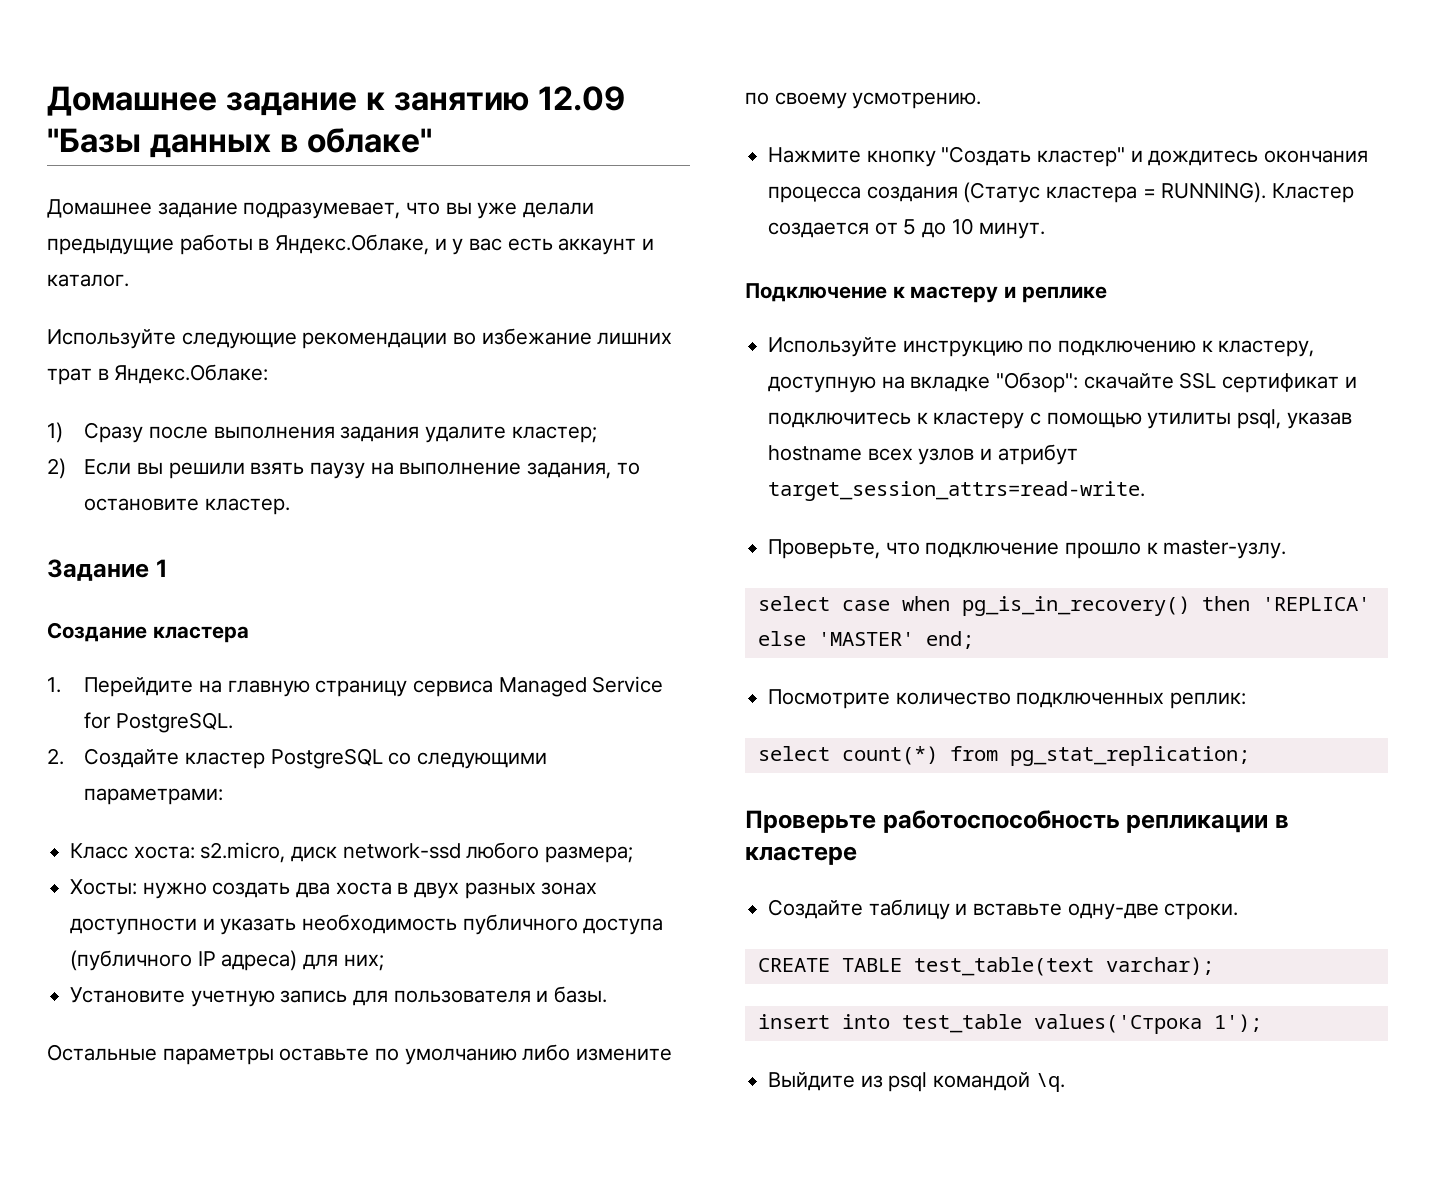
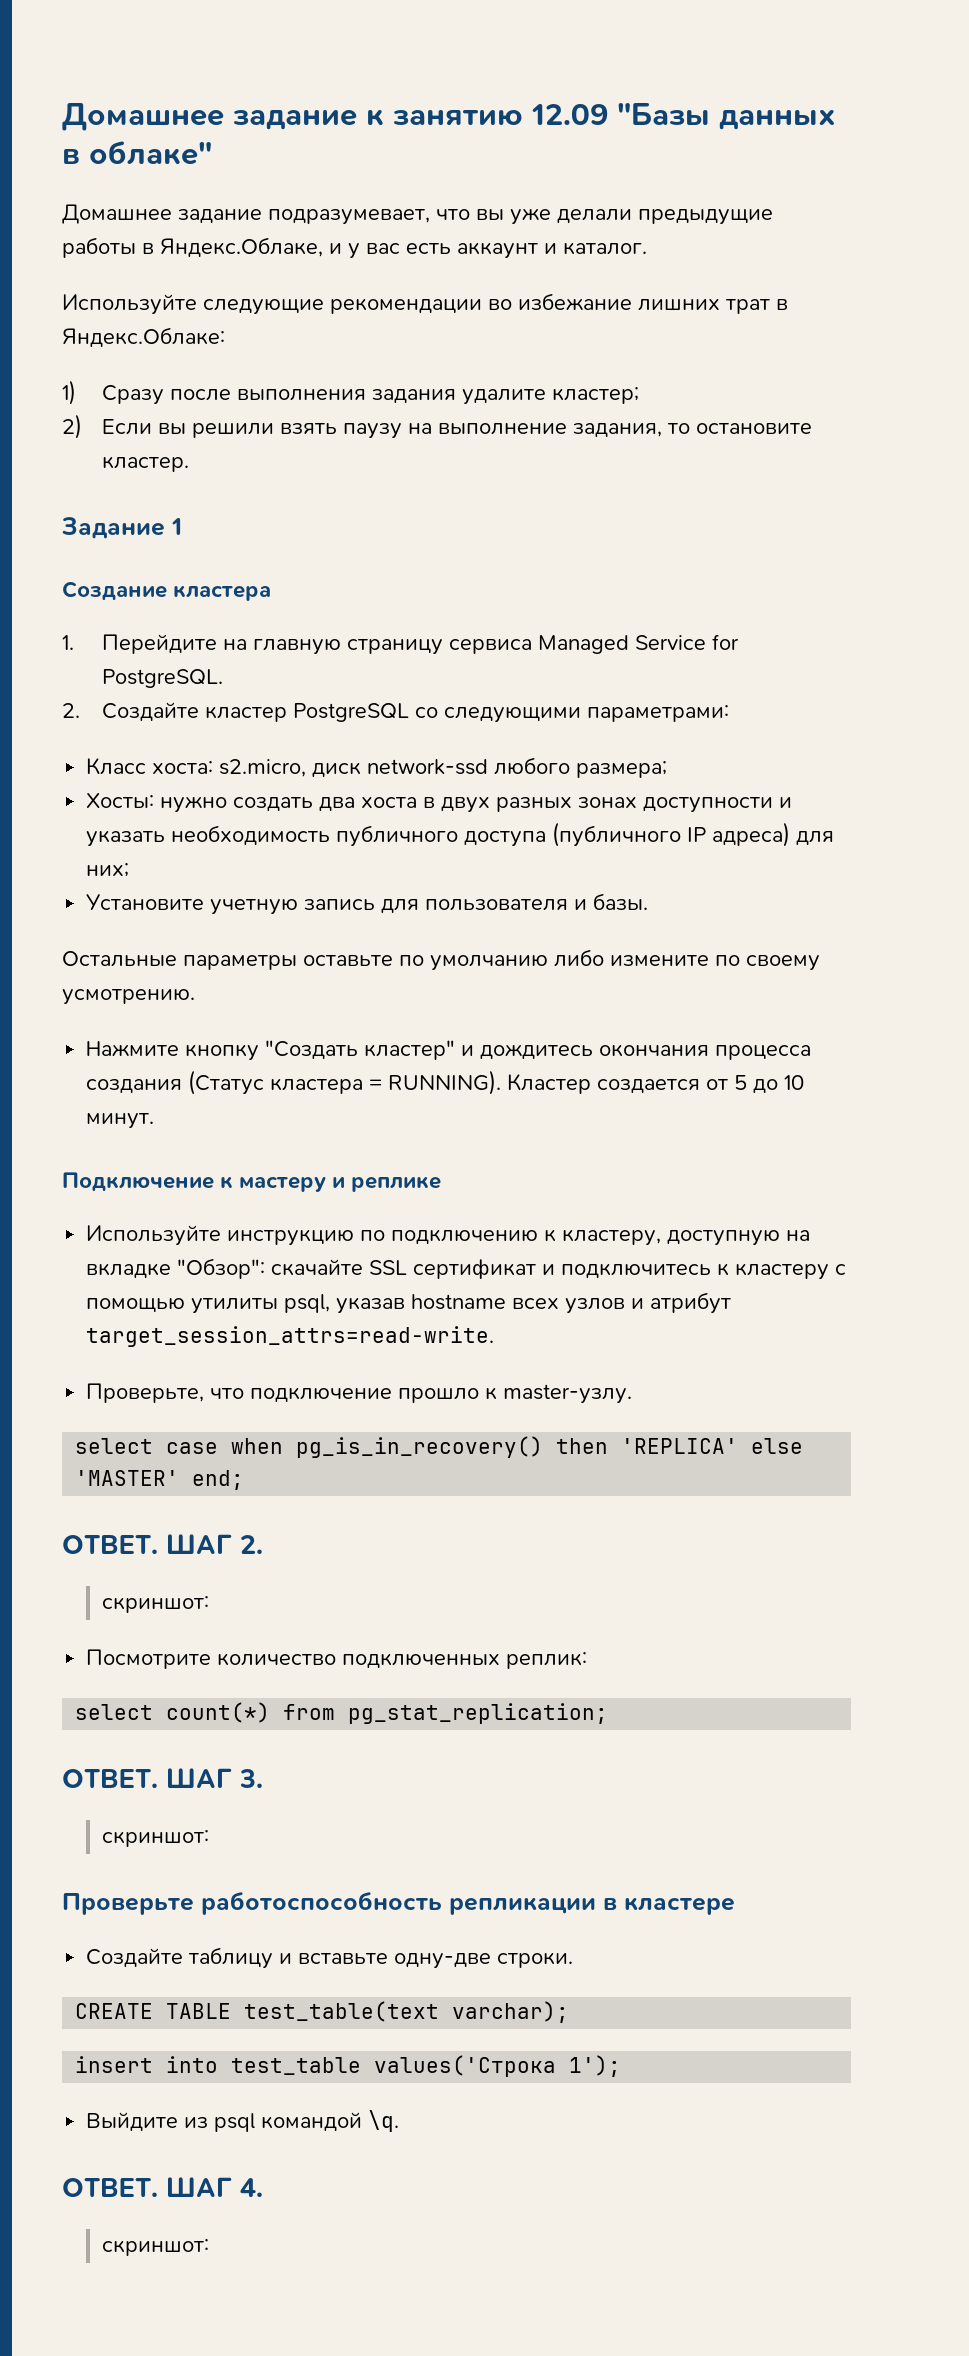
+ ОТВЕТ. ШАГ 2.
+ скриншот:
+ ОТВЕТ. ШАГ 3.
+ скриншот:
+ ОТВЕТ. ШАГ 4.
+ скриншот:

